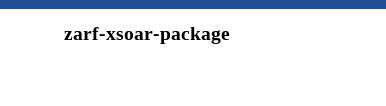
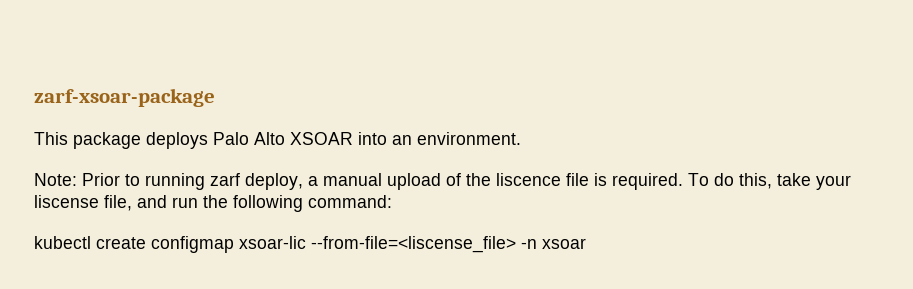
+ This package deploys Palo Alto XSOAR into an environment.
+ Note: Prior to running zarf deploy, a manual upload of the liscence file is required. To do this, take your liscense file, and run the following command:
+ kubectl create configmap xsoar-lic --from-file=<liscense_file> -n xsoar

